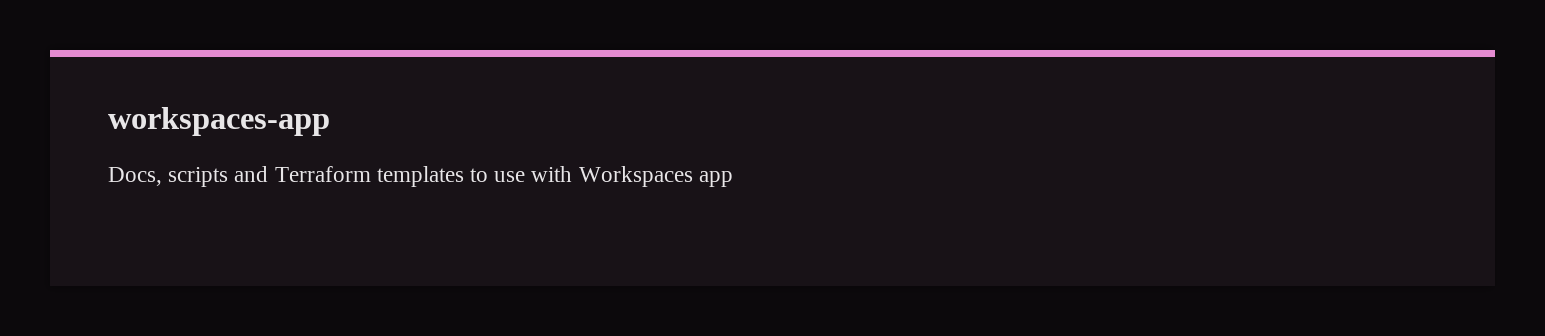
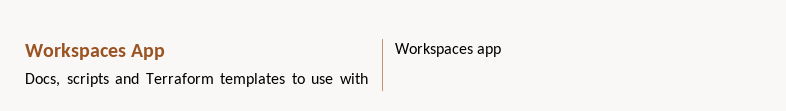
- workspaces-app
+ Workspaces App

